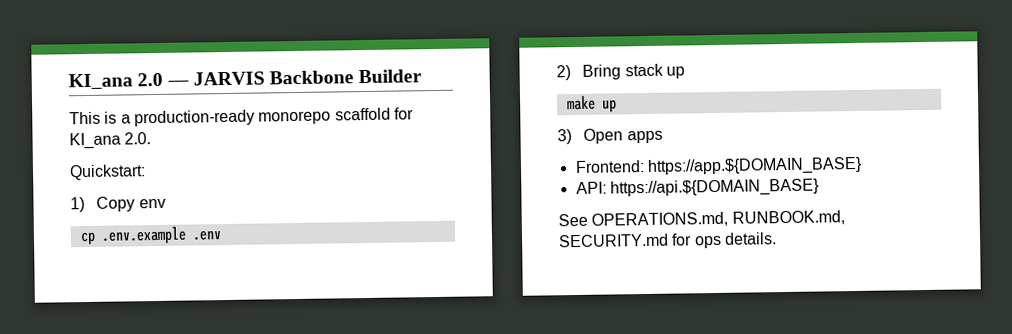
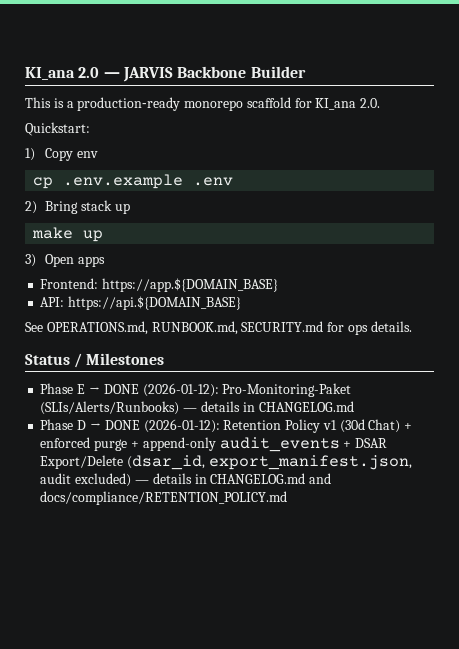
+ Status / Milestones
+ Phase E → DONE (2026-01-12): Pro-Monitoring-Paket (SLIs/Alerts/Runbooks) — details in CHANGELOG.md
+ Phase D → DONE (2026-01-12): Retention Policy v1 (30d Chat) + enforced purge + append-only audit_events + DSAR Export/Delete (dsar_id, export_manifest.json, audit excluded) — details in CHANGELOG.md and docs/compliance/RETENTION_POLICY.md

